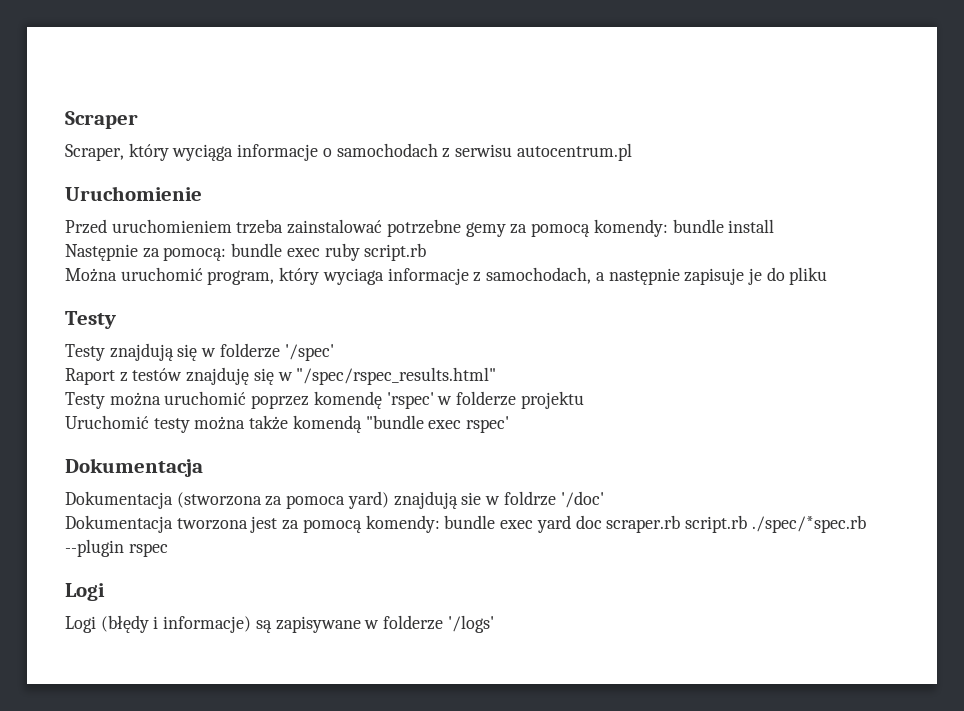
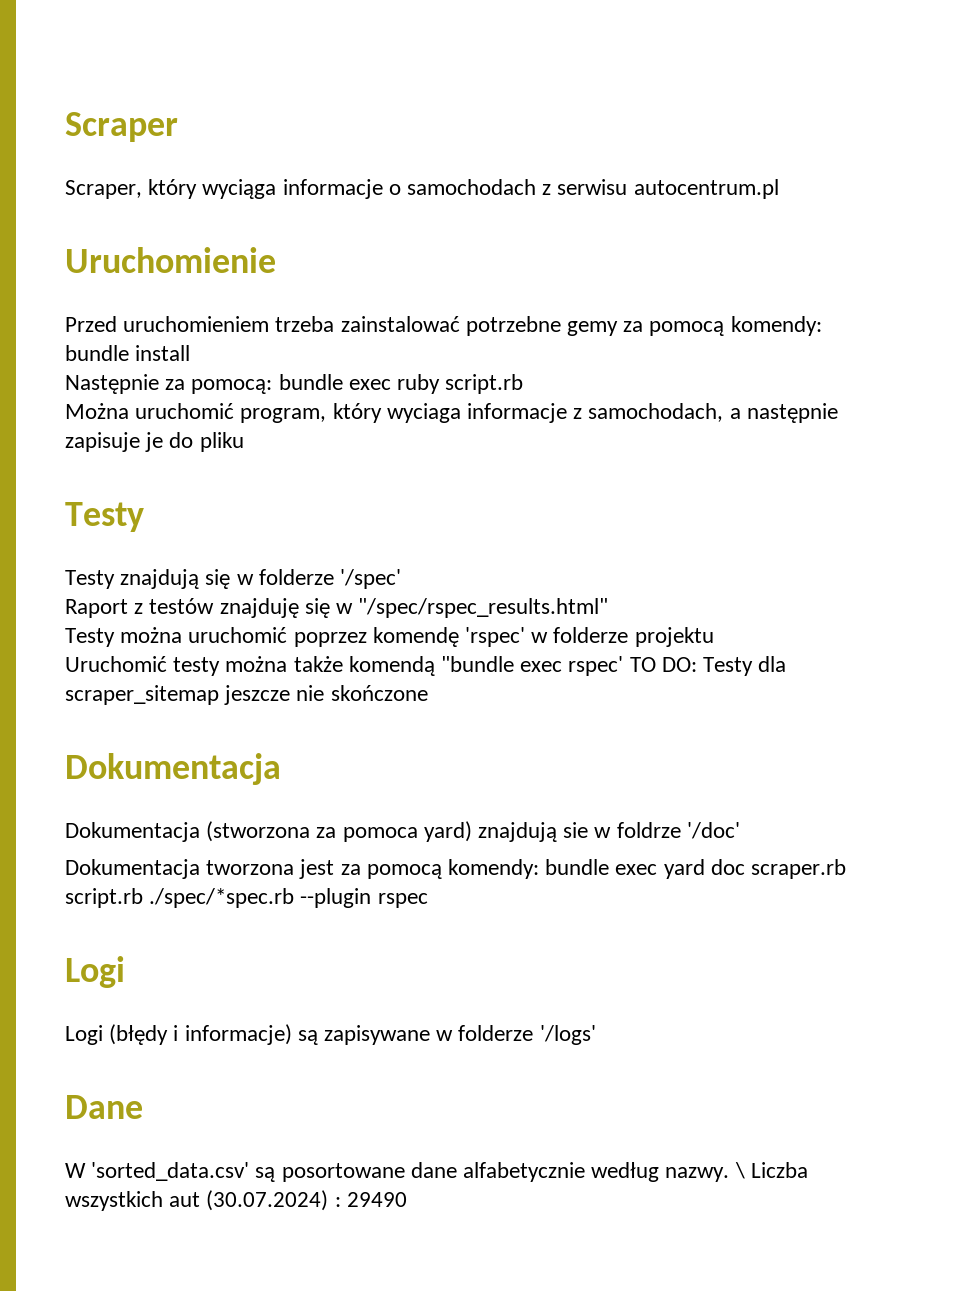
- Uruchomić testy można także komendą "bundle exec rspec'
+ Uruchomić testy można także komendą "bundle exec rspec' TO DO: Testy dla scraper_sitemap jeszcze nie skończone
+ Dane
+ W 'sorted_data.csv' są posortowane dane alfabetycznie według nazwy. \ Liczba wszystkich aut (30.07.2024) : 29490

